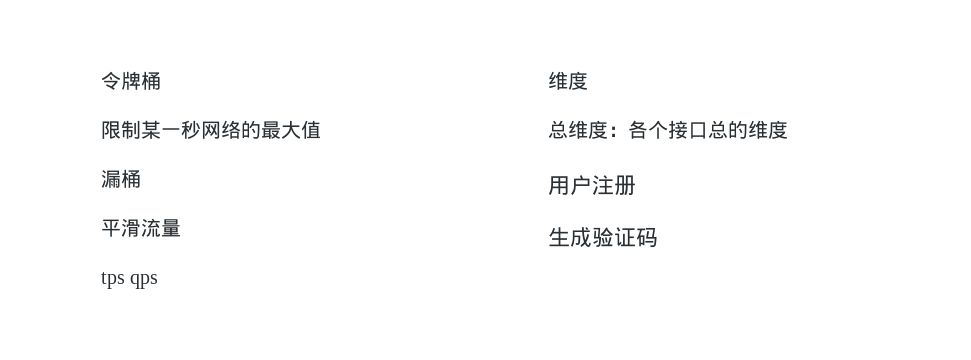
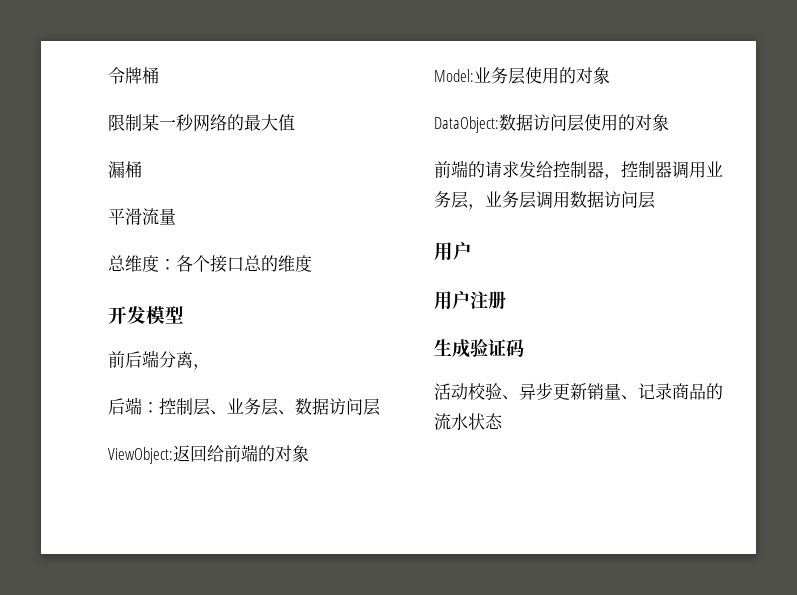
- tps qps
- 维度
+ 开发模型
+ 前后端分离，
+ 后端：控制层、业务层、数据访问层
+ ViewObject:返回给前端的对象
+ Model:业务层使用的对象
+ DataObject:数据访问层使用的对象
+ 前端的请求发给控制器，控制器调用业务层，业务层调用数据访问层
+ 用户
+ 活动校验、异步更新销量、记录商品的流水状态

